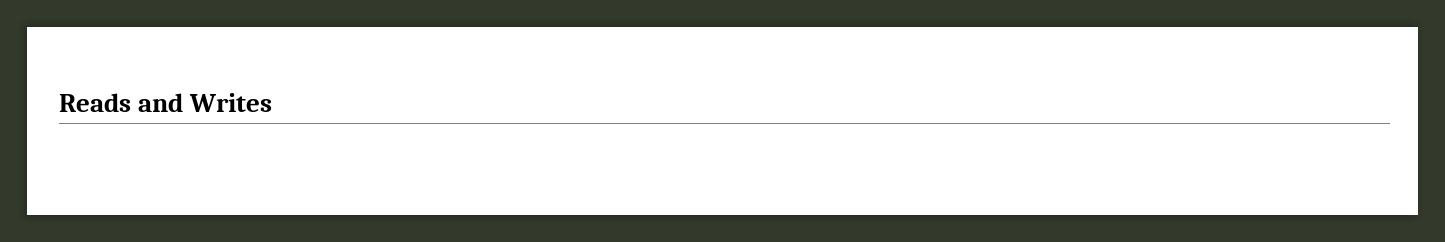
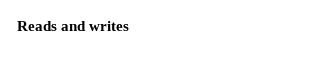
- Reads and Writes
+ Reads and writes

